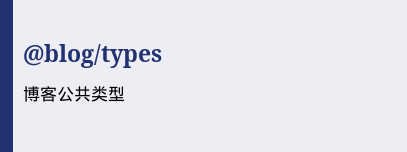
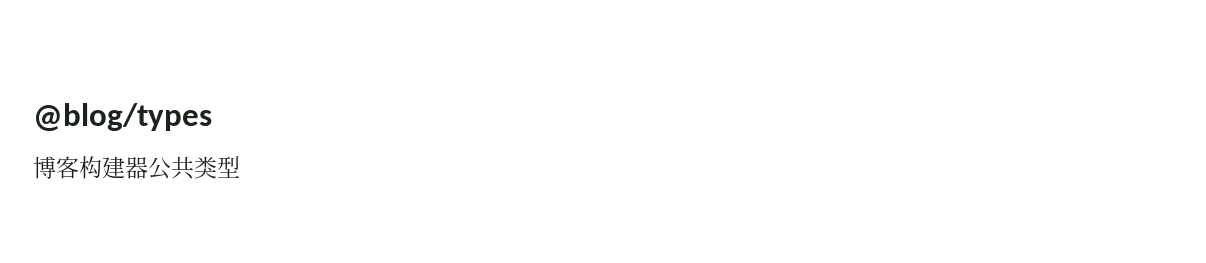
- 博客公共类型
+ 博客构建器公共类型

